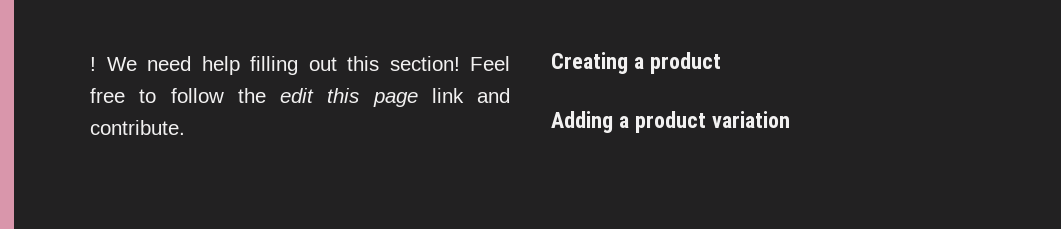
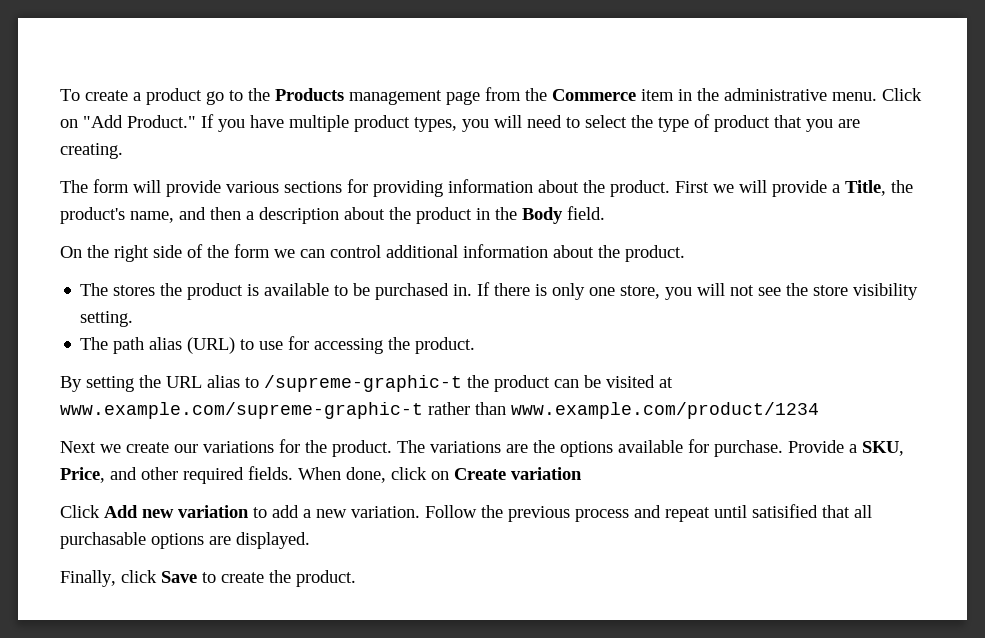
- ! We need help filling out this section! Feel free to follow the edit this page link and contribute.
- Creating a product
- Adding a product variation
+ To create a product go to the Products management page from the Commerce item in the administrative menu. Click on "Add Product." If you have multiple product types, you will need to select the type of product that you are creating.
+ The form will provide various sections for providing information about the product. First we will provide a Title, the product's name, and then a description about the product in the Body field.
+ On the right side of the form we can control additional information about the product.
+ The stores the product is available to be purchased in. If there is only one store, you will not see the store visibility setting.
+ The path alias (URL) to use for accessing the product.
+ By setting the URL alias to /supreme-graphic-t the product can be visited at www.example.com/supreme-graphic-t rather than www.example.com/product/1234
+ Next we create our variations for the product. The variations are the options available for purchase. Provide a SKU, Price, and other required fields. When done, click on Create variation
+ Click Add new variation to add a new variation. Follow the previous process and repeat until satisified that all purchasable options are displayed.
+ Finally, click Save to create the product.

